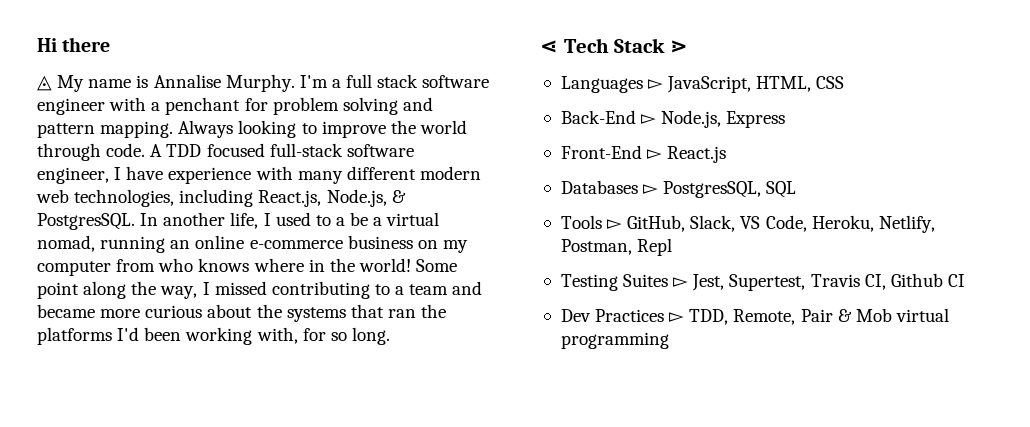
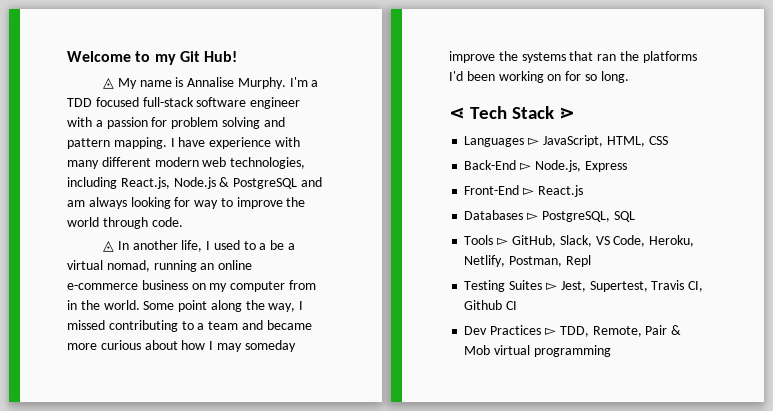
- Hi there
+ Welcome to my Git Hub!
- I'm a full stack software engineer with a penchant for problem solving and pattern mapping.
+ I'm a TDD focused full-stack software engineer with a passion for problem solving and pattern mapping.
- Always looking to improve the world through code. A TDD focused full-stack software engineer, I have experience with many different modern web technologies, including React.js, Node.js, & PostgresSQL. In another life, I used to a be a virtual nomad, running an online e-commerce business on my computer from who knows where in the world!
+ I have experience with many different modern web technologies, including React.js, Node.js & PostgreSQL and am always looking for way to improve the world through code.
+ ◬ In another life, I used to a be a virtual nomad, running an online e-commerce business on my computer from in the world.
- Some point along the way, I missed contributing to a team and became more curious about the systems that ran the platforms I'd been working with, for so long.
+ Some point along the way, I missed contributing to a team and became more curious about how I may someday improve the systems that ran the platforms I'd been working on for so long.
- Databases ▻ PostgresSQL, SQL
+ Databases ▻ PostgreSQL, SQL

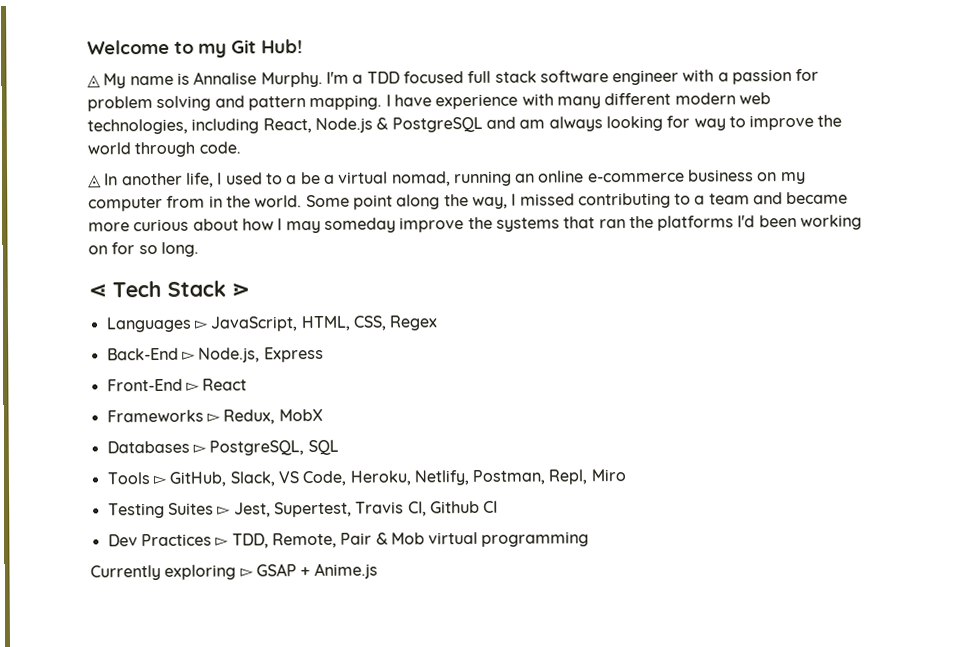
- I'm a TDD focused full-stack software engineer with a passion for problem solving and pattern mapping.
+ I'm a TDD focused full stack software engineer with a passion for problem solving and pattern mapping.
- I have experience with many different modern web technologies, including React.js, Node.js & PostgreSQL and am always looking for way to improve the world through code.
+ I have experience with many different modern web technologies, including React, Node.js & PostgreSQL and am always looking for way to improve the world through code.
- Languages ▻ JavaScript, HTML, CSS
+ Languages ▻ JavaScript, HTML, CSS, Regex
- Front-End ▻ React.js
+ Front-End ▻ React
+ Frameworks ▻ Redux, MobX
- Tools ▻ GitHub, Slack, VS Code, Heroku, Netlify, Postman, Repl
+ Tools ▻ GitHub, Slack, VS Code, Heroku, Netlify, Postman, Repl, Miro
+ Currently exploring ▻ GSAP + Anime.js

